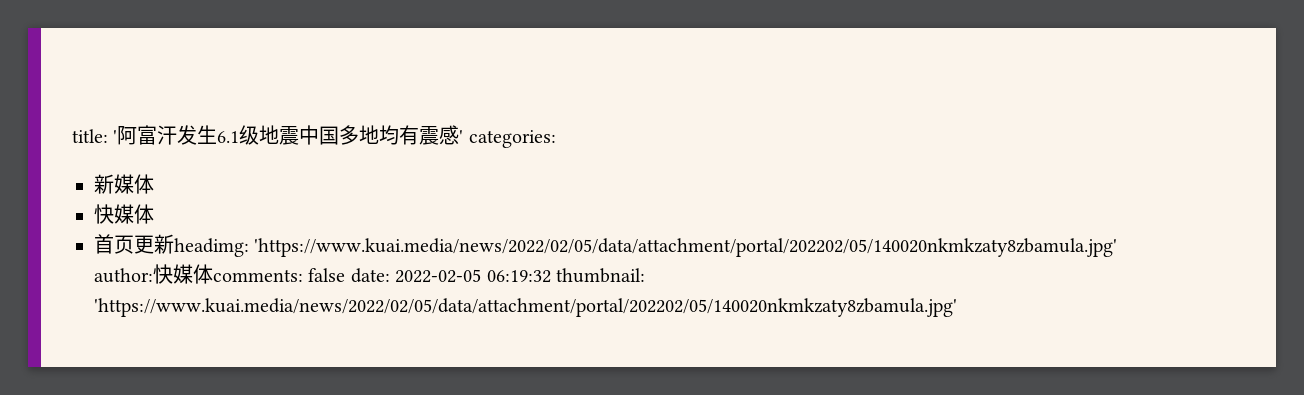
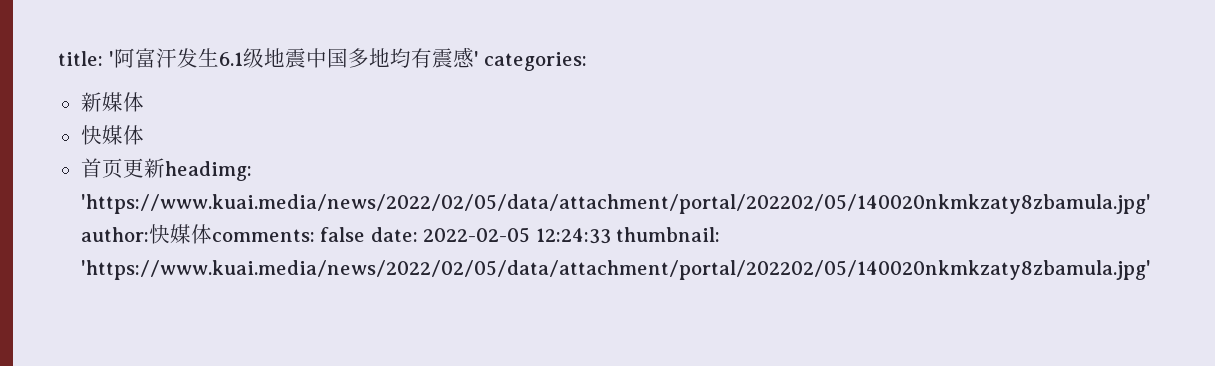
- 首页更新headimg: 'https://www.kuai.media/news/2022/02/05/data/attachment/portal/202202/05/140020nkmkzaty8zbamula.jpg' author:快媒体comments: false date: 2022-02-05 06:19:32 thumbnail: 'https://www.kuai.media/news/2022/02/05/data/attachment/portal/202202/05/140020nkmkzaty8zbamula.jpg'
+ 首页更新headimg: 'https://www.kuai.media/news/2022/02/05/data/attachment/portal/202202/05/140020nkmkzaty8zbamula.jpg' author:快媒体comments: false date: 2022-02-05 12:24:33 thumbnail: 'https://www.kuai.media/news/2022/02/05/data/attachment/portal/202202/05/140020nkmkzaty8zbamula.jpg'

